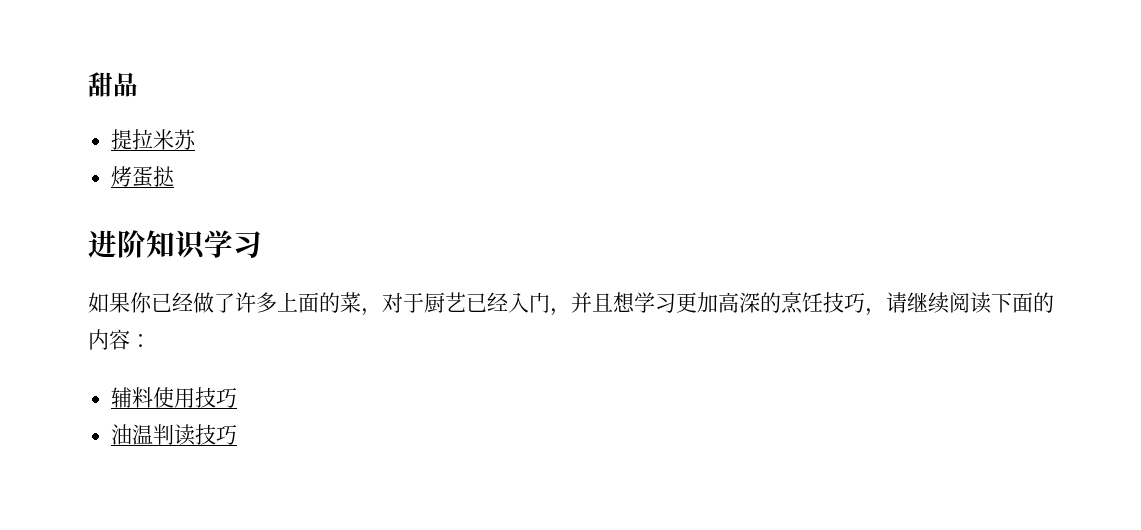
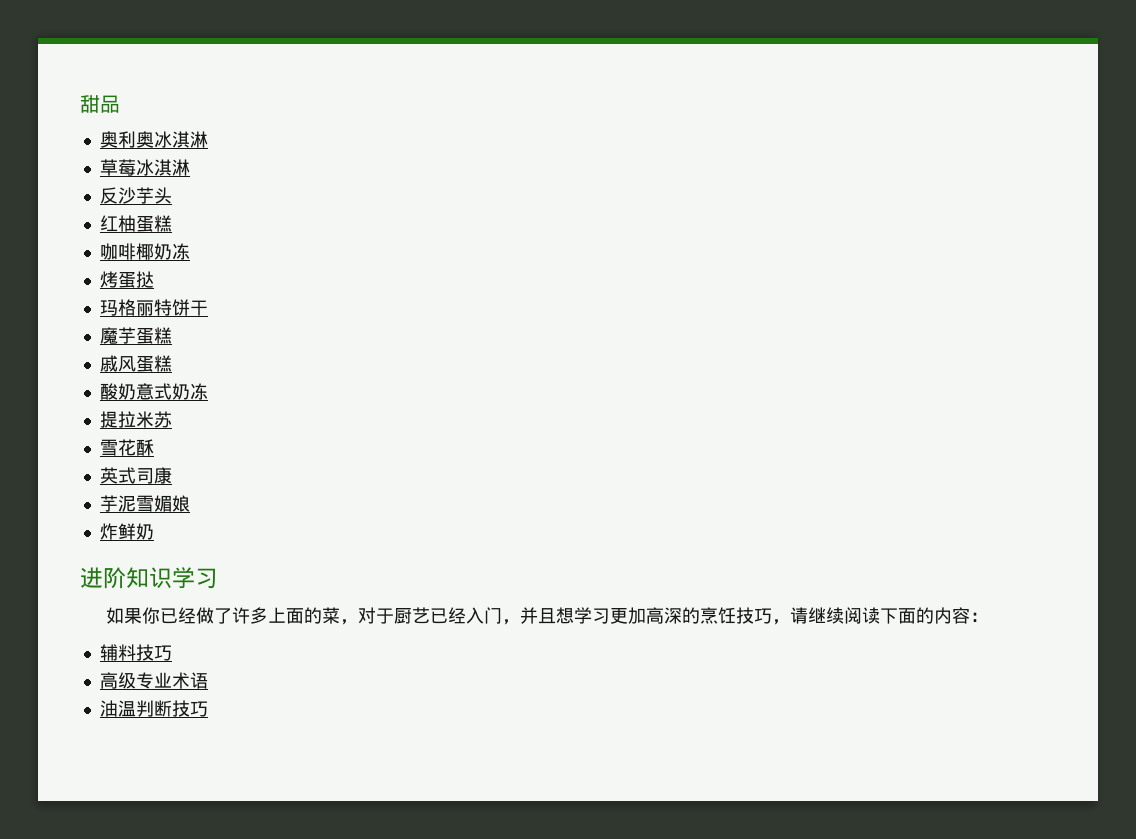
+ 奥利奥冰淇淋
+ 草莓冰淇淋
+ 反沙芋头
+ 红柚蛋糕
+ 咖啡椰奶冻
+ 烤蛋挞
+ 玛格丽特饼干
+ 魔芋蛋糕
+ 戚风蛋糕
+ 酸奶意式奶冻
  提拉米苏
- 烤蛋挞
+ 雪花酥
+ 英式司康
+ 芋泥雪媚娘
+ 炸鲜奶
- 辅料使用技巧
+ 辅料技巧
+ 高级专业术语
- 油温判读技巧
+ 油温判断技巧

